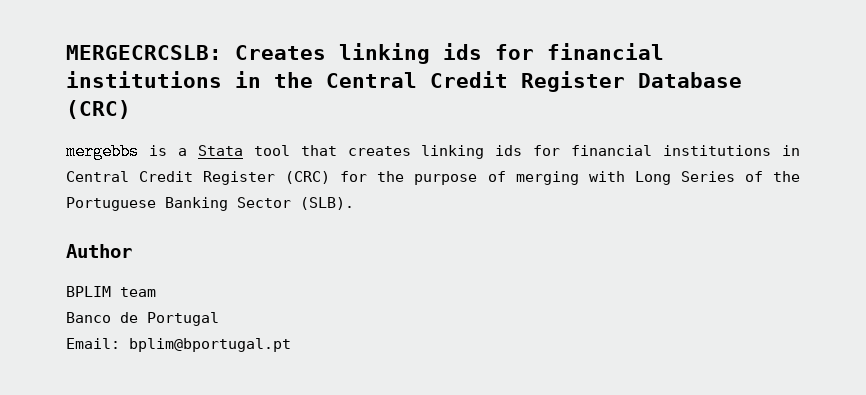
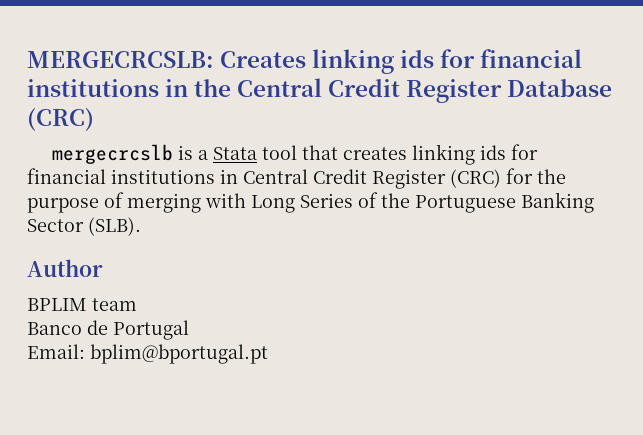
- mergebbs is a Stata tool that creates linking ids for financial institutions in Central Credit Register (CRC) for the purpose of merging with Long Series of the Portuguese Banking Sector (SLB).
+ mergecrcslb is a Stata tool that creates linking ids for financial institutions in Central Credit Register (CRC) for the purpose of merging with Long Series of the Portuguese Banking Sector (SLB).

